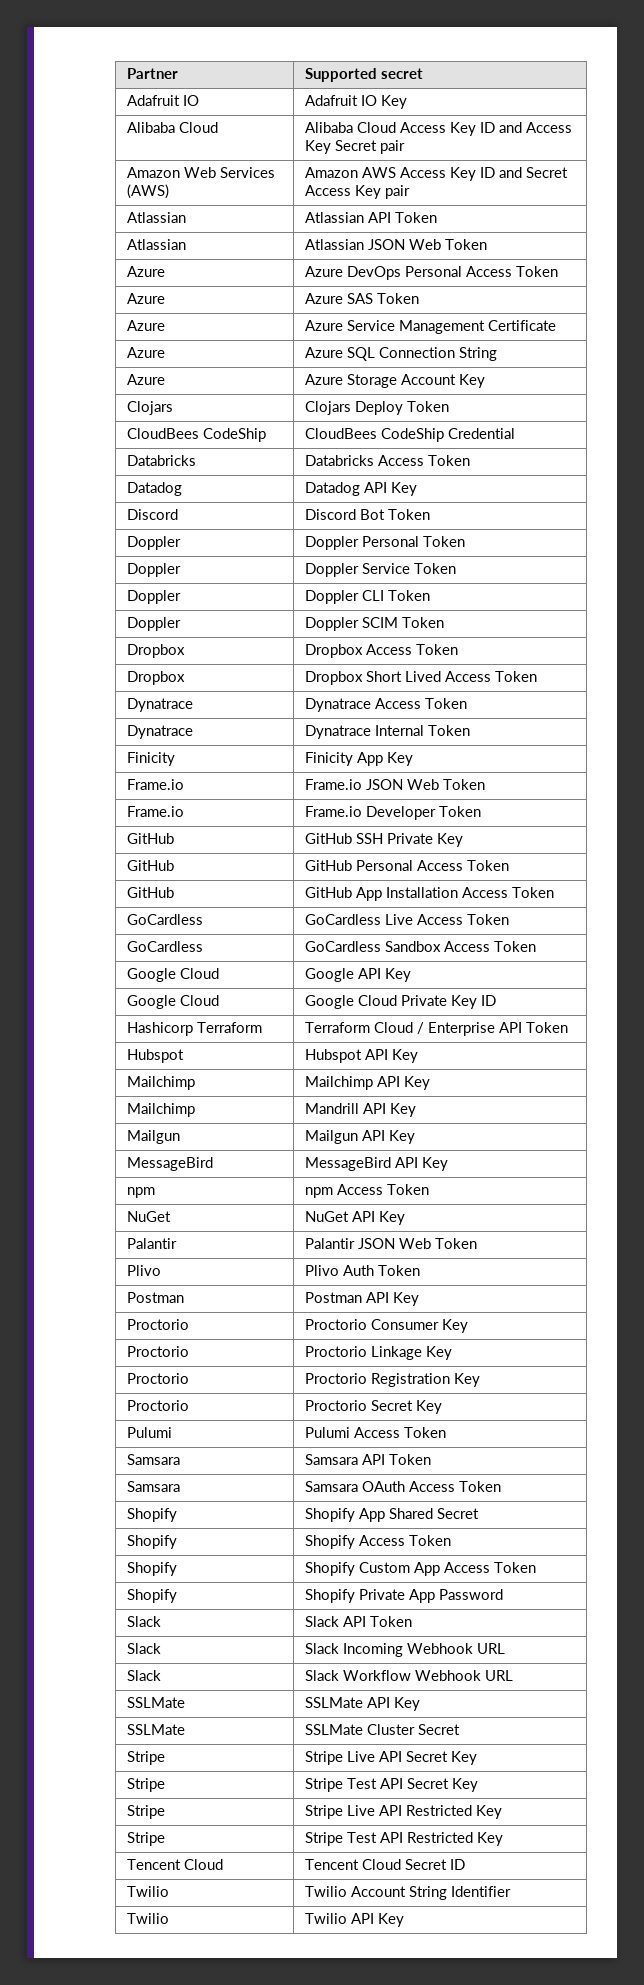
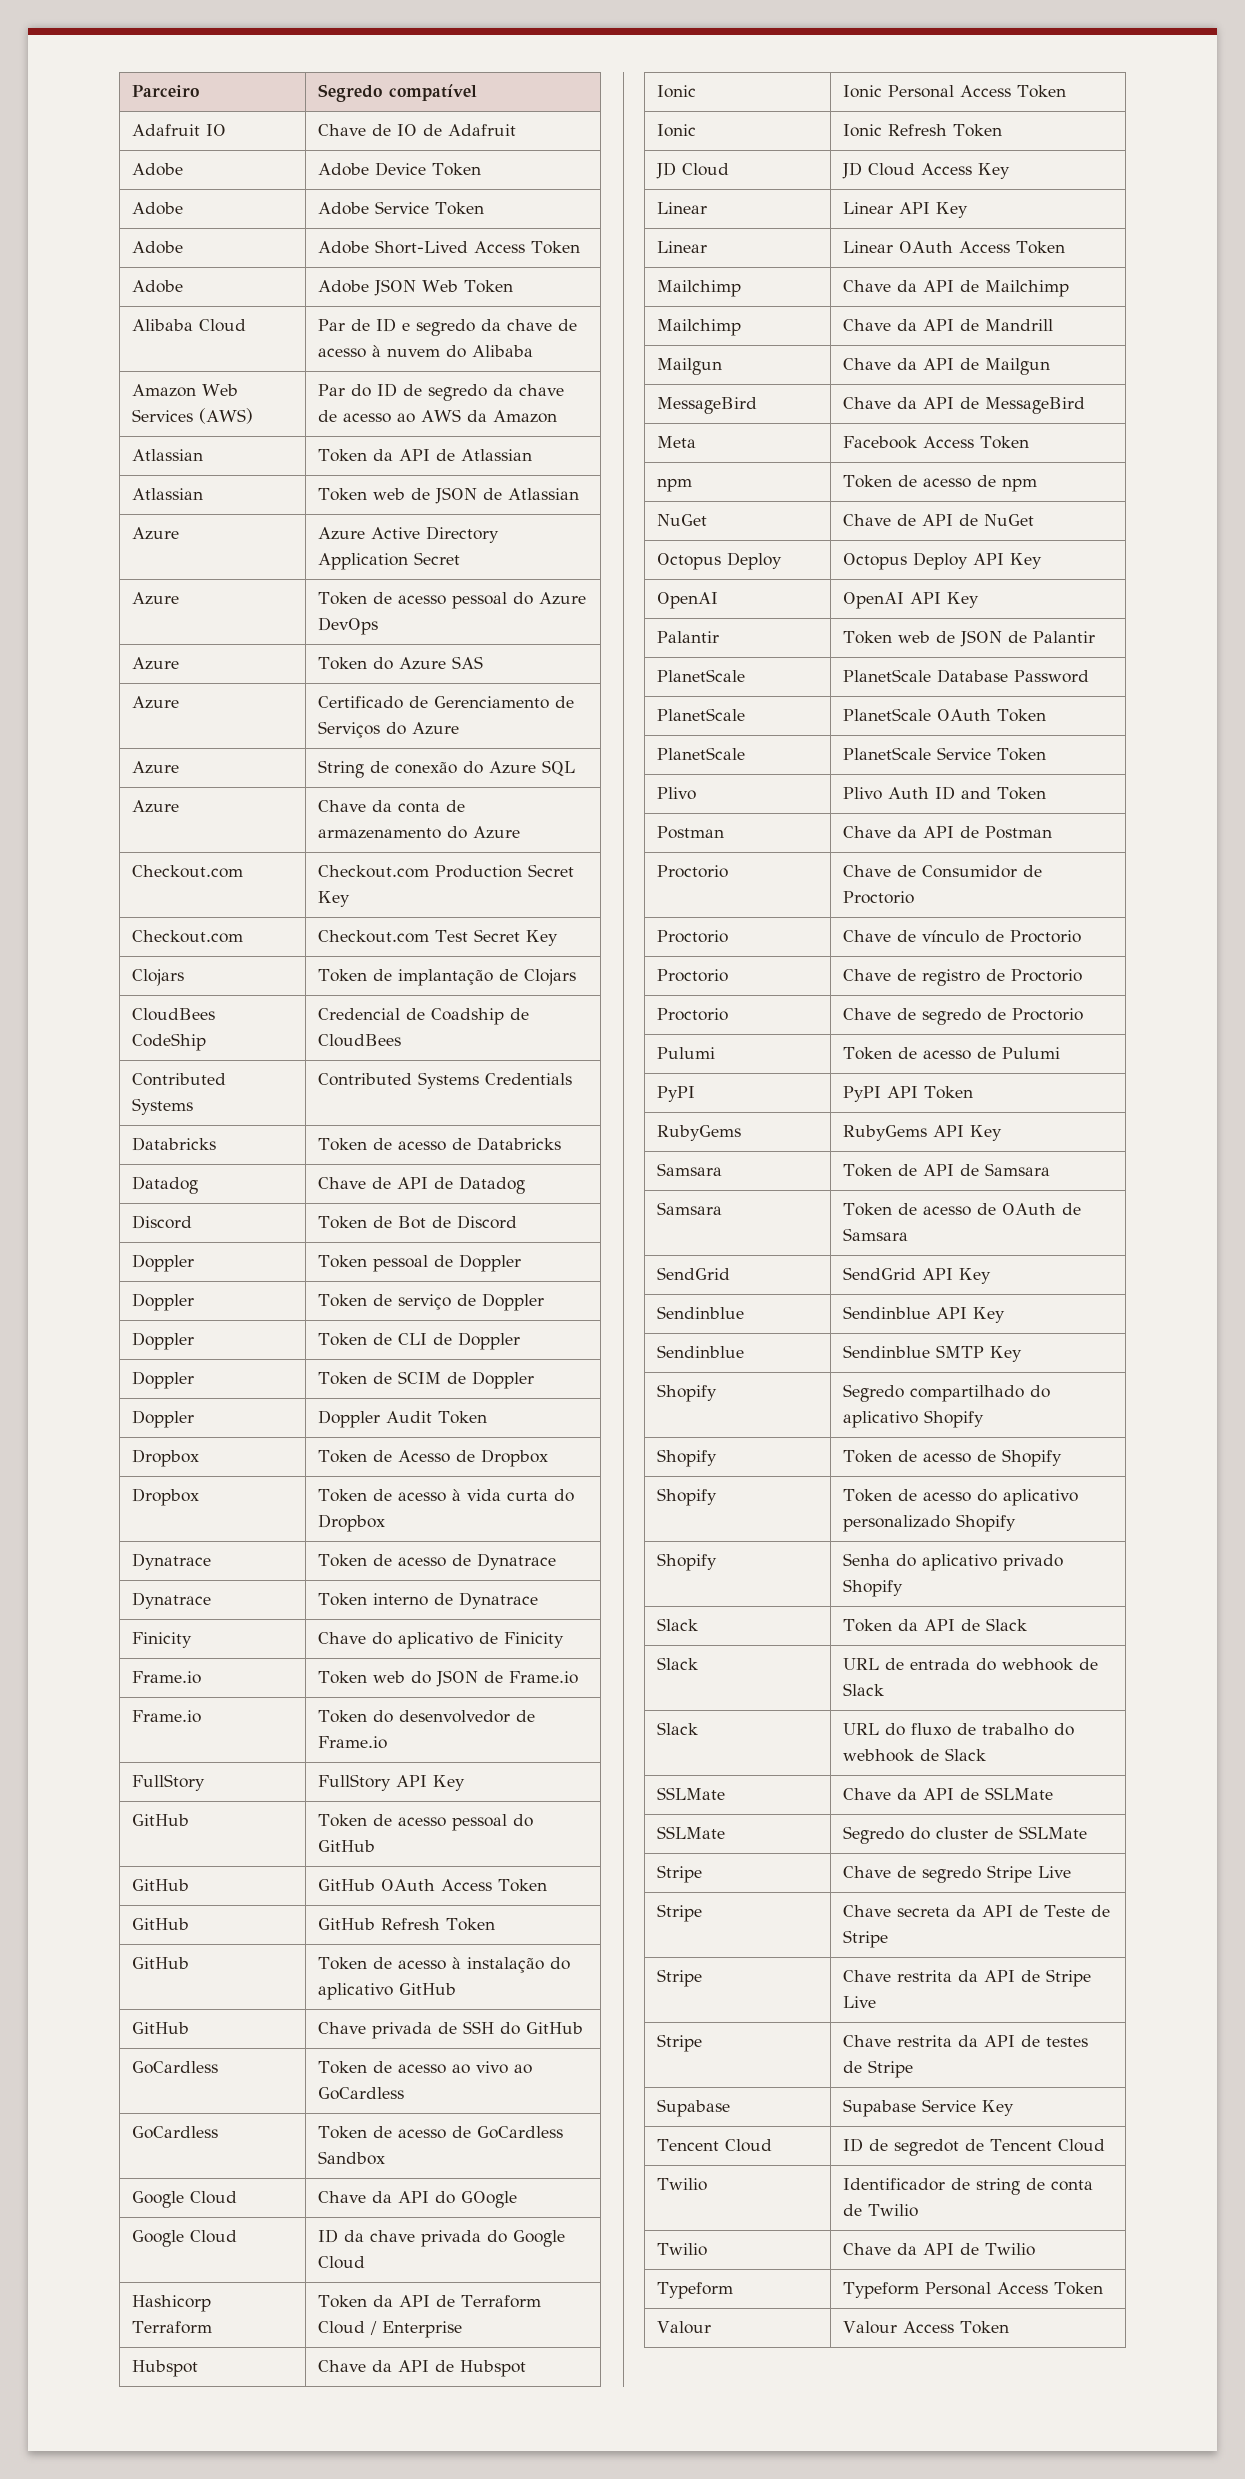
- Partner | Supported secret
+ Parceiro | Segredo compatível
- Adafruit IO | Adafruit IO Key
- Alibaba Cloud | Alibaba Cloud Access Key ID and Access Key Secret pair
- Amazon Web Services (AWS) | Amazon AWS Access Key ID and Secret Access Key pair
- Atlassian | Atlassian API Token
- Atlassian | Atlassian JSON Web Token
- Azure | Azure DevOps Personal Access Token
- Azure | Azure SAS Token
- Azure | Azure Service Management Certificate
- Azure | Azure SQL Connection String
- Azure | Azure Storage Account Key
- Clojars | Clojars Deploy Token
+ Adafruit IO | Chave de IO de Adafruit
+ Adobe | Adobe Device Token
+ Adobe | Adobe Service Token
+ Adobe | Adobe Short-Lived Access Token
+ Adobe | Adobe JSON Web Token
+ Alibaba Cloud | Par de ID e segredo da chave de acesso à nuvem do Alibaba
+ Amazon Web Services (AWS) | Par do ID de segredo da chave de acesso ao AWS da Amazon
+ Atlassian | Token da API de Atlassian
+ Atlassian | Token web de JSON de Atlassian
+ Azure | Azure Active Directory Application Secret
+ Azure | Token de acesso pessoal do Azure DevOps
+ Azure | Token do Azure SAS
+ Azure | Certificado de Gerenciamento de Serviços do Azure
+ Azure | String de conexão do Azure SQL
+ Azure | Chave da conta de armazenamento do Azure
+ Checkout.com | Checkout.com Production Secret Key
+ Checkout.com | Checkout.com Test Secret Key
+ Clojars | Token de implantação de Clojars
- CloudBees CodeShip | CloudBees CodeShip Credential
- Databricks | Databricks Access Token
+ CloudBees CodeShip | Credencial de Coadship de CloudBees
+ Contributed Systems | Contributed Systems Credentials
+ Databricks | Token de acesso de Databricks
- Datadog | Datadog API Key
+ Datadog | Chave de API de Datadog
- Discord | Discord Bot Token
- Doppler | Doppler Personal Token
- Doppler | Doppler Service Token
- Doppler | Doppler CLI Token
- Doppler | Doppler SCIM Token
- Dropbox | Dropbox Access Token
- Dropbox | Dropbox Short Lived Access Token
- Dynatrace | Dynatrace Access Token
- Dynatrace | Dynatrace Internal Token
+ Discord | Token de Bot de Discord
+ Doppler | Token pessoal de Doppler
+ Doppler | Token de serviço de Doppler
+ Doppler | Token de CLI de Doppler
+ Doppler | Token de SCIM de Doppler
+ Doppler | Doppler Audit Token
+ Dropbox | Token de Acesso de Dropbox
+ Dropbox | Token de acesso à vida curta do Dropbox
+ Dynatrace | Token de acesso de Dynatrace
+ Dynatrace | Token interno de Dynatrace
- Finicity | Finicity App Key
- Frame.io | Frame.io JSON Web Token
- Frame.io | Frame.io Developer Token
- GitHub | GitHub SSH Private Key
- GitHub | GitHub Personal Access Token
- GitHub | GitHub App Installation Access Token
- GoCardless | GoCardless Live Access Token
- GoCardless | GoCardless Sandbox Access Token
- Google Cloud | Google API Key
- Google Cloud | Google Cloud Private Key ID
+ Finicity | Chave do aplicativo de Finicity
+ Frame.io | Token web do JSON de Frame.io
+ Frame.io | Token do desenvolvedor de Frame.io
+ FullStory | FullStory API Key
+ GitHub | Token de acesso pessoal do GitHub
+ GitHub | GitHub OAuth Access Token
+ GitHub | GitHub Refresh Token
+ GitHub | Token de acesso à instalação do aplicativo GitHub
+ GitHub | Chave privada de SSH do GitHub
+ GoCardless | Token de acesso ao vivo ao GoCardless
+ GoCardless | Token de acesso de GoCardless Sandbox
+ Google Cloud | Chave da API do GOogle
+ Google Cloud | ID da chave privada do Google Cloud
- Hashicorp Terraform | Terraform Cloud / Enterprise API Token
+ Hashicorp Terraform | Token da API de Terraform Cloud / Enterprise
- Hubspot | Hubspot API Key
- Mailchimp | Mailchimp API Key
- Mailchimp | Mandrill API Key
- Mailgun | Mailgun API Key
- MessageBird | MessageBird API Key
- npm | npm Access Token
- NuGet | NuGet API Key
- Palantir | Palantir JSON Web Token
+ Hubspot | Chave da API de Hubspot
+ Ionic | Ionic Personal Access Token
+ Ionic | Ionic Refresh Token
+ JD Cloud | JD Cloud Access Key
+ Linear | Linear API Key
+ Linear | Linear OAuth Access Token
+ Mailchimp | Chave da API de Mailchimp
+ Mailchimp | Chave da API de Mandrill
+ Mailgun | Chave da API de Mailgun
+ MessageBird | Chave da API de MessageBird
+ Meta | Facebook Access Token
+ npm | Token de acesso de npm
+ NuGet | Chave de API de NuGet
+ Octopus Deploy | Octopus Deploy API Key
+ OpenAI | OpenAI API Key
+ Palantir | Token web de JSON de Palantir
+ PlanetScale | PlanetScale Database Password
+ PlanetScale | PlanetScale OAuth Token
+ PlanetScale | PlanetScale Service Token
- Plivo | Plivo Auth Token
+ Plivo | Plivo Auth ID and Token
- Postman | Postman API Key
- Proctorio | Proctorio Consumer Key
- Proctorio | Proctorio Linkage Key
- Proctorio | Proctorio Registration Key
- Proctorio | Proctorio Secret Key
- Pulumi | Pulumi Access Token
- Samsara | Samsara API Token
- Samsara | Samsara OAuth Access Token
- Shopify | Shopify App Shared Secret
- Shopify | Shopify Access Token
- Shopify | Shopify Custom App Access Token
- Shopify | Shopify Private App Password
- Slack | Slack API Token
- Slack | Slack Incoming Webhook URL
- Slack | Slack Workflow Webhook URL
- SSLMate | SSLMate API Key
- SSLMate | SSLMate Cluster Secret
- Stripe | Stripe Live API Secret Key
- Stripe | Stripe Test API Secret Key
- Stripe | Stripe Live API Restricted Key
- Stripe | Stripe Test API Restricted Key
+ Postman | Chave da API de Postman
+ Proctorio | Chave de Consumidor de Proctorio
+ Proctorio | Chave de vínculo de Proctorio
+ Proctorio | Chave de registro de Proctorio
+ Proctorio | Chave de segredo de Proctorio
+ Pulumi | Token de acesso de Pulumi
+ PyPI | PyPI API Token
+ RubyGems | RubyGems API Key
+ Samsara | Token de API de Samsara
+ Samsara | Token de acesso de OAuth de Samsara
+ SendGrid | SendGrid API Key
+ Sendinblue | Sendinblue API Key
+ Sendinblue | Sendinblue SMTP Key
+ Shopify | Segredo compartilhado do aplicativo Shopify
+ Shopify | Token de acesso de Shopify
+ Shopify | Token de acesso do aplicativo personalizado Shopify
+ Shopify | Senha do aplicativo privado Shopify
+ Slack | Token da API de Slack
+ Slack | URL de entrada do webhook de Slack
+ Slack | URL do fluxo de trabalho do webhook de Slack
+ SSLMate | Chave da API de SSLMate
+ SSLMate | Segredo do cluster de SSLMate
+ Stripe | Chave de segredo Stripe Live
+ Stripe | Chave secreta da API de Teste de Stripe
+ Stripe | Chave restrita da API de Stripe Live
+ Stripe | Chave restrita da API de testes de Stripe
+ Supabase | Supabase Service Key
- Tencent Cloud | Tencent Cloud Secret ID
- Twilio | Twilio Account String Identifier
- Twilio | Twilio API Key
+ Tencent Cloud | ID de segredot de Tencent Cloud
+ Twilio | Identificador de string de conta de Twilio
+ Twilio | Chave da API de Twilio
+ Typeform | Typeform Personal Access Token
+ Valour | Valour Access Token

